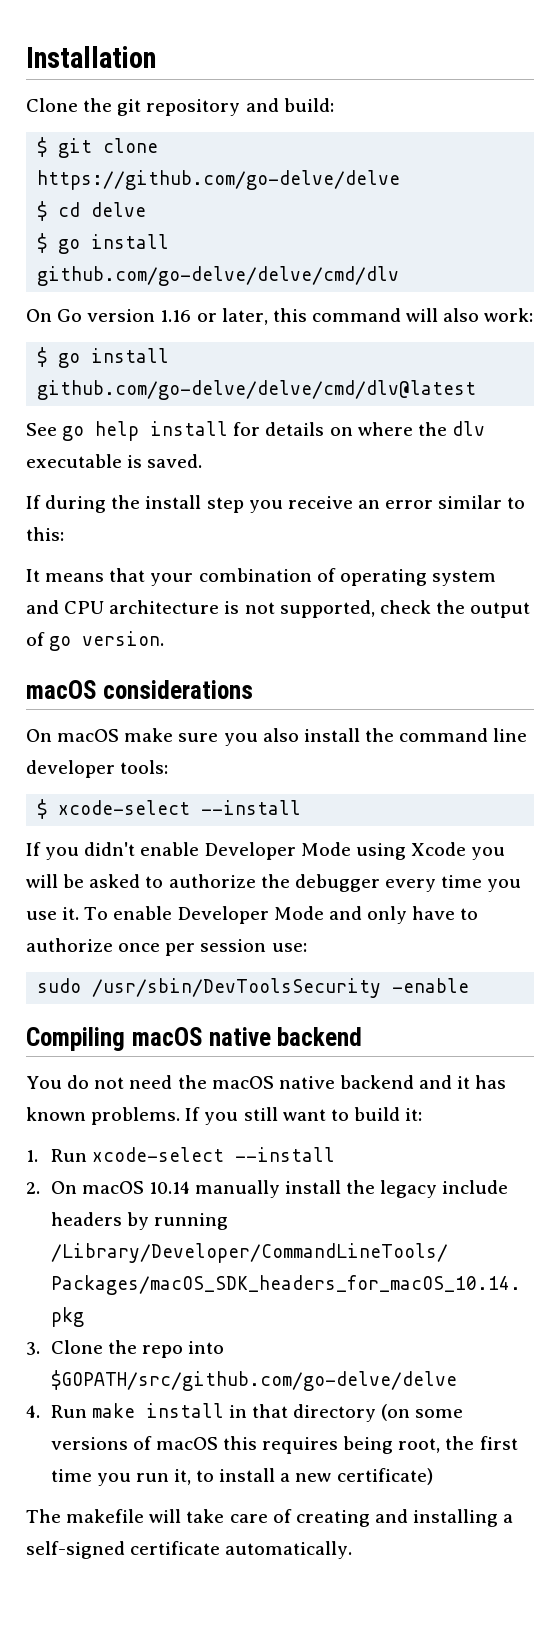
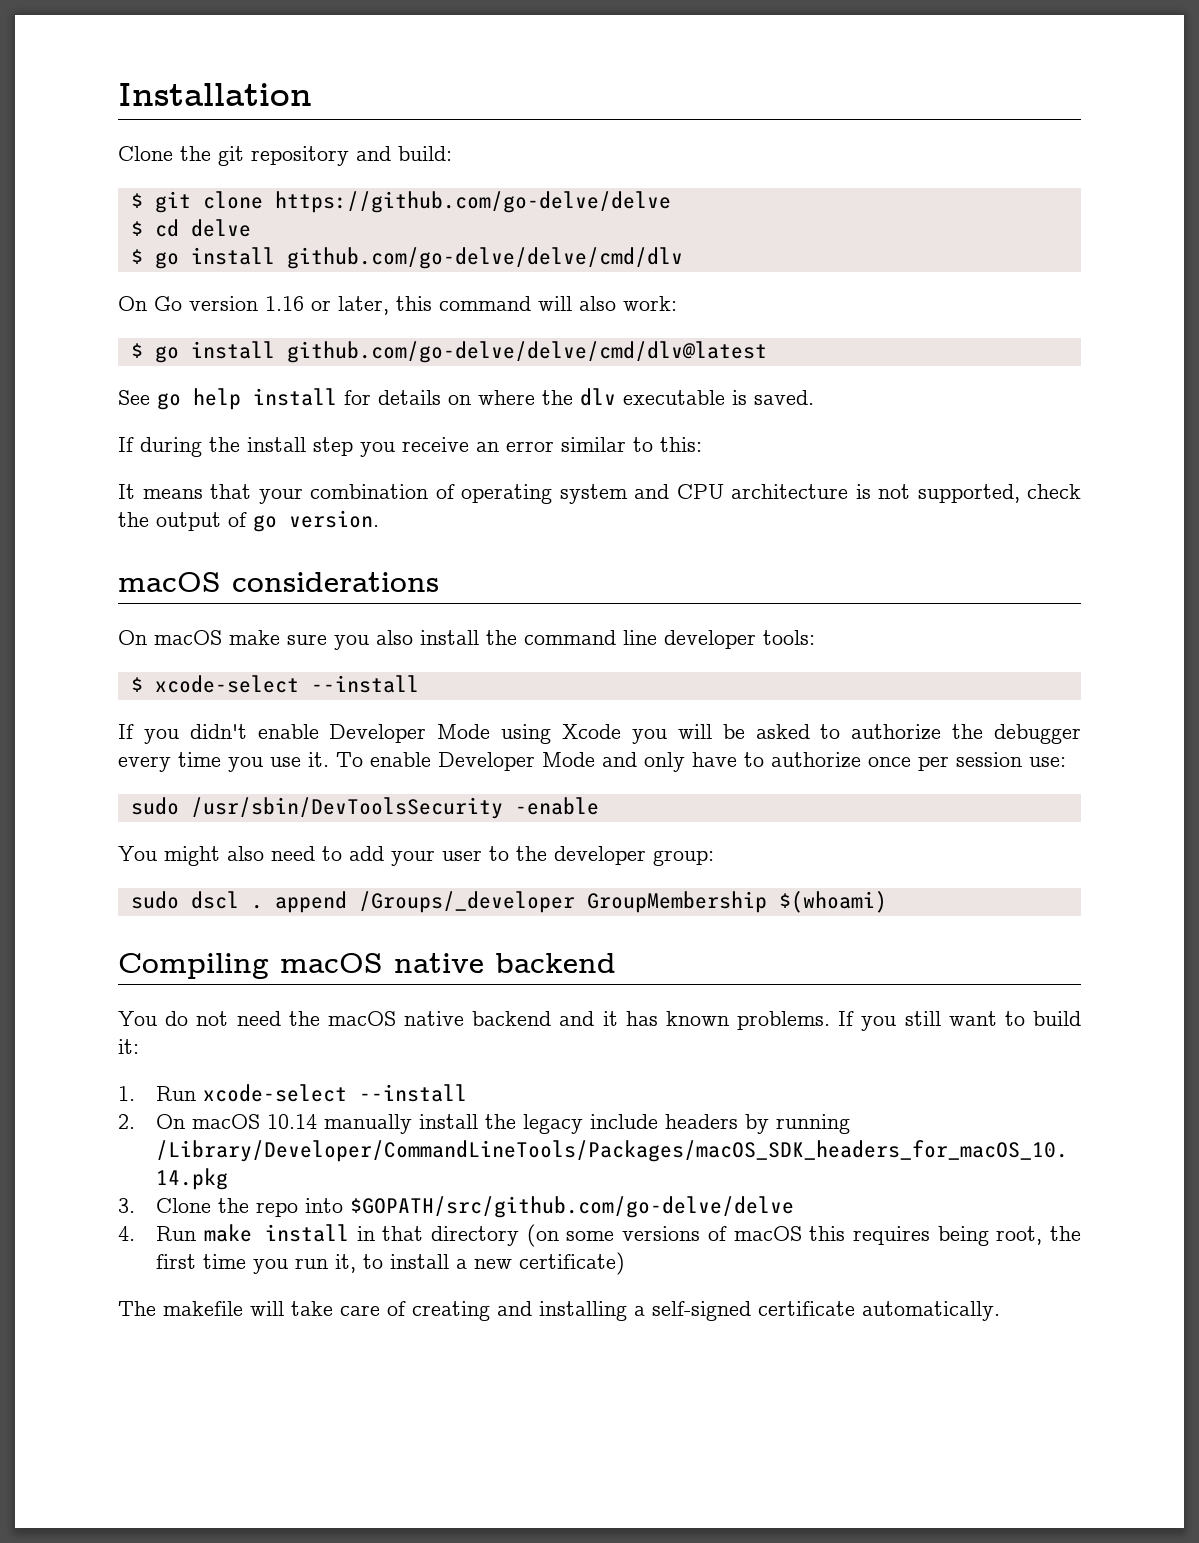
+ You might also need to add your user to the developer group:
+ sudo dscl . append /Groups/_developer GroupMembership $(whoami)

